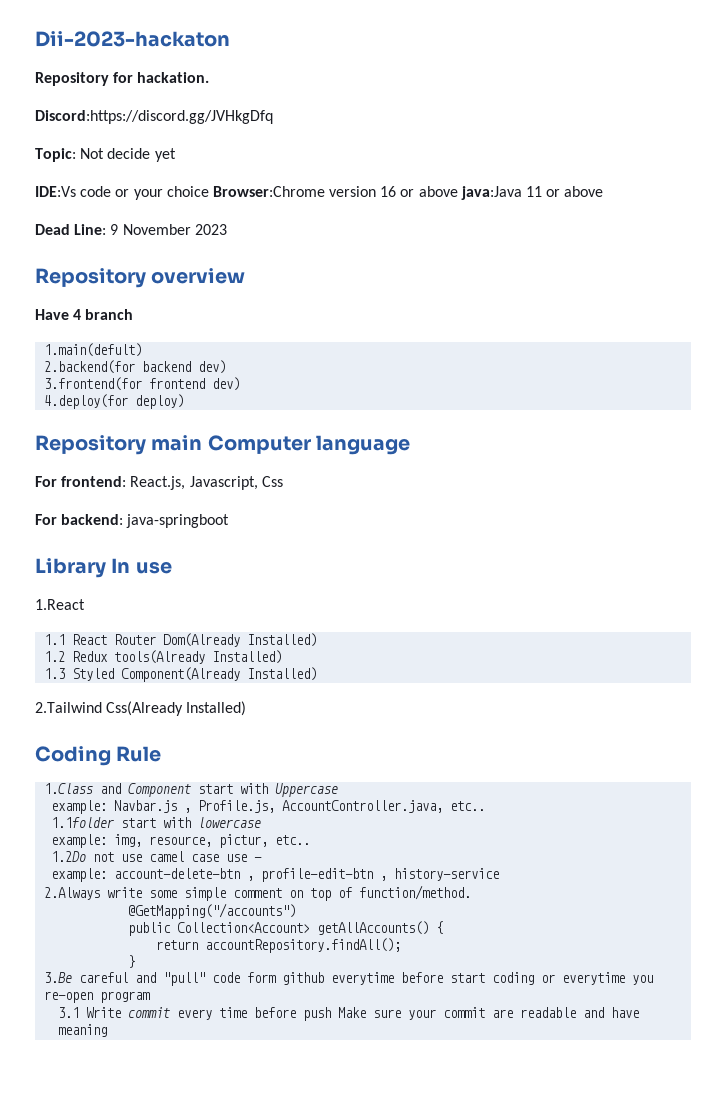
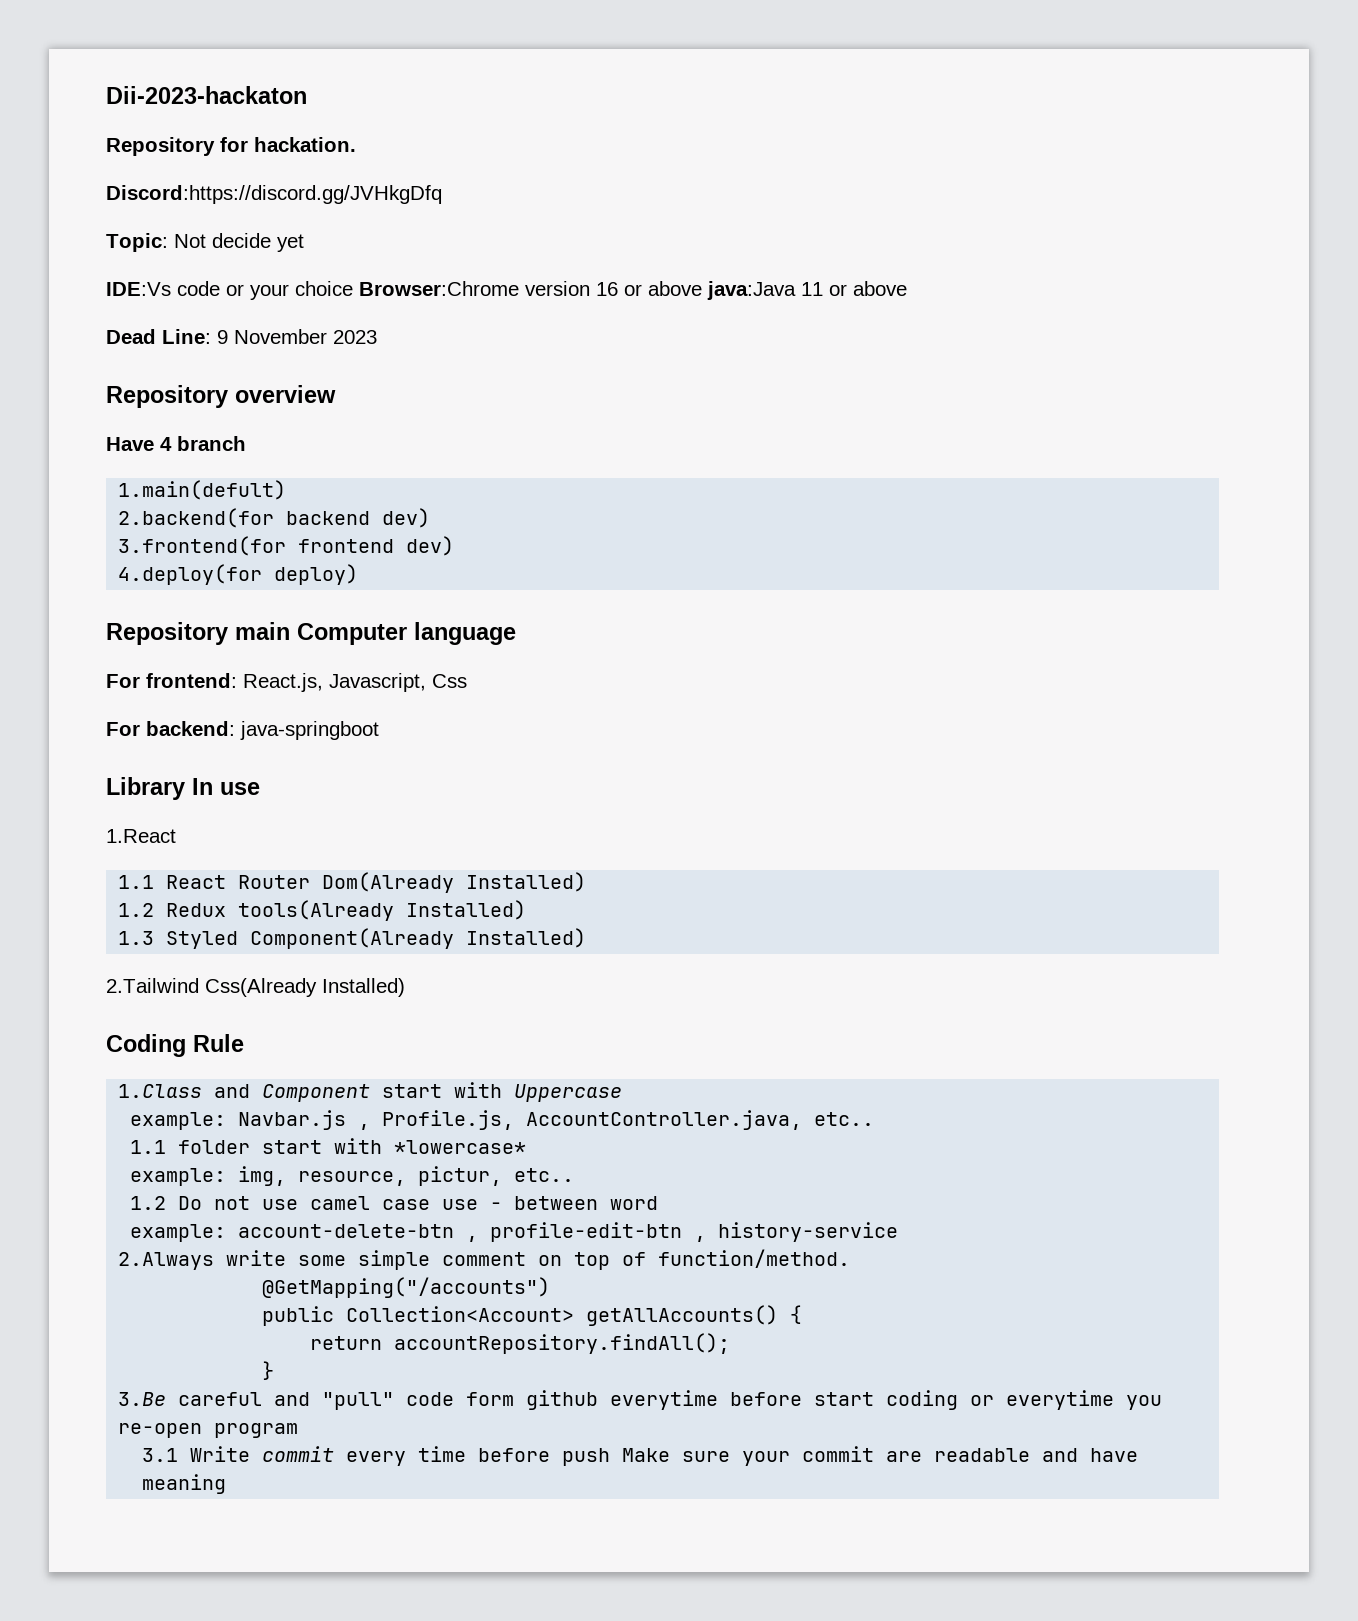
- 1.1folder start with lowercase
+ 1.1 folder start with *lowercase*
- 1.2Do not use camel case use -
+ 1.2 Do not use camel case use - between word

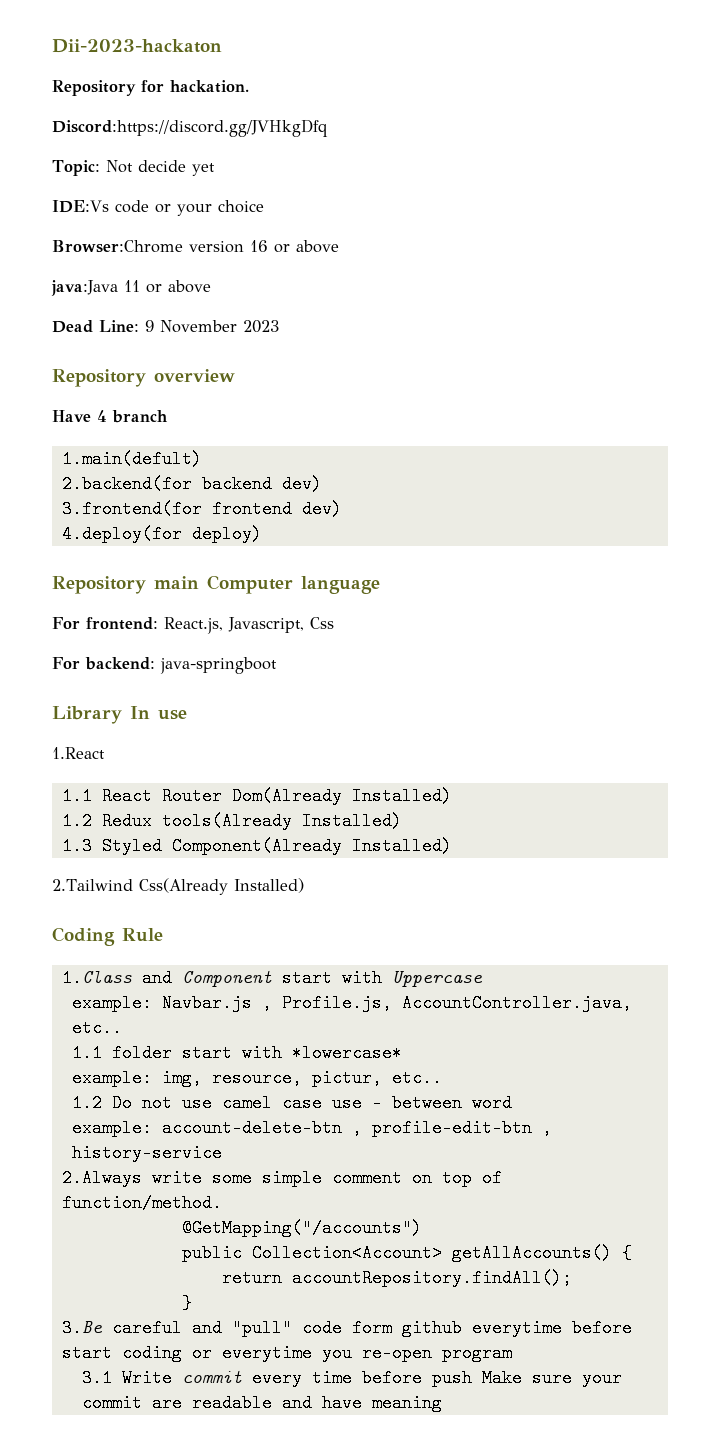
- IDE:Vs code or your choice Browser:Chrome version 16 or above java:Java 11 or above
+ IDE:Vs code or your choice
+ Browser:Chrome version 16 or above
+ java:Java 11 or above

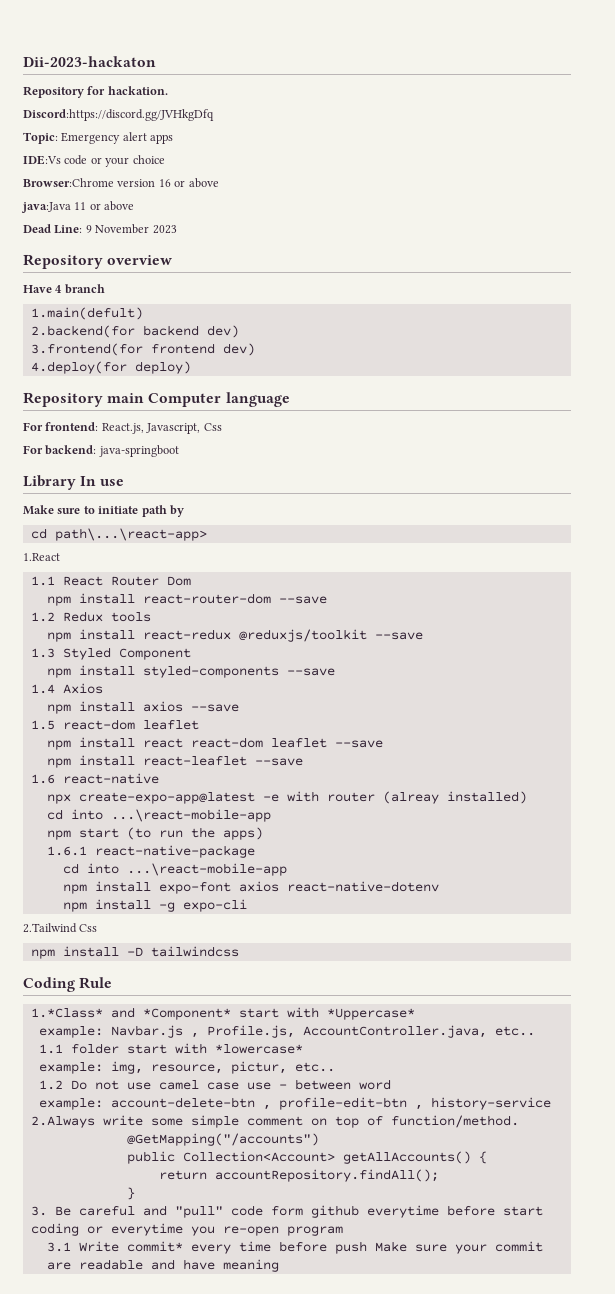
- Topic: Not decide yet
+ Topic: Emergency alert apps
+ Make sure to initiate path by
+ cd path\...\react-app>
  1.React
- 1.1 React Router Dom(Already Installed)
- 1.2 Redux tools(Already Installed)
- 1.3 Styled Component(Already Installed)
- 2.Tailwind Css(Already Installed)
+ 1.1 React Router Dom
+ npm install react-router-dom --save
+ 1.2 Redux tools
+ npm install react-redux @reduxjs/toolkit --save
+ 1.3 Styled Component
+ npm install styled-components --save
+ 1.4 Axios
+ npm install axios --save
+ 1.5 react-dom leaflet
+ npm install react react-dom leaflet --save
+ npm install react-leaflet --save
+ 1.6 react-native
+ npx create-expo-app@latest -e with router (alreay installed)
+ cd into ...\react-mobile-app
+ npm start (to run the apps)
+ 1.6.1 react-native-package
+ cd into ...\react-mobile-app
+ npm install expo-font axios react-native-dotenv
+ npm install -g expo-cli
+ 2.Tailwind Css
+ npm install -D tailwindcss
- 1.Class and Component start with Uppercase
+ 1.*Class* and *Component* start with *Uppercase*
- 3.Be careful and "pull" code form github everytime before start coding or everytime you re-open program
+ 3. Be careful and "pull" code form github everytime before start coding or everytime you re-open program
- 3.1 Write commit every time before push Make sure your commit are readable and have meaning
+ 3.1 Write commit* every time before push Make sure your commit are readable and have meaning

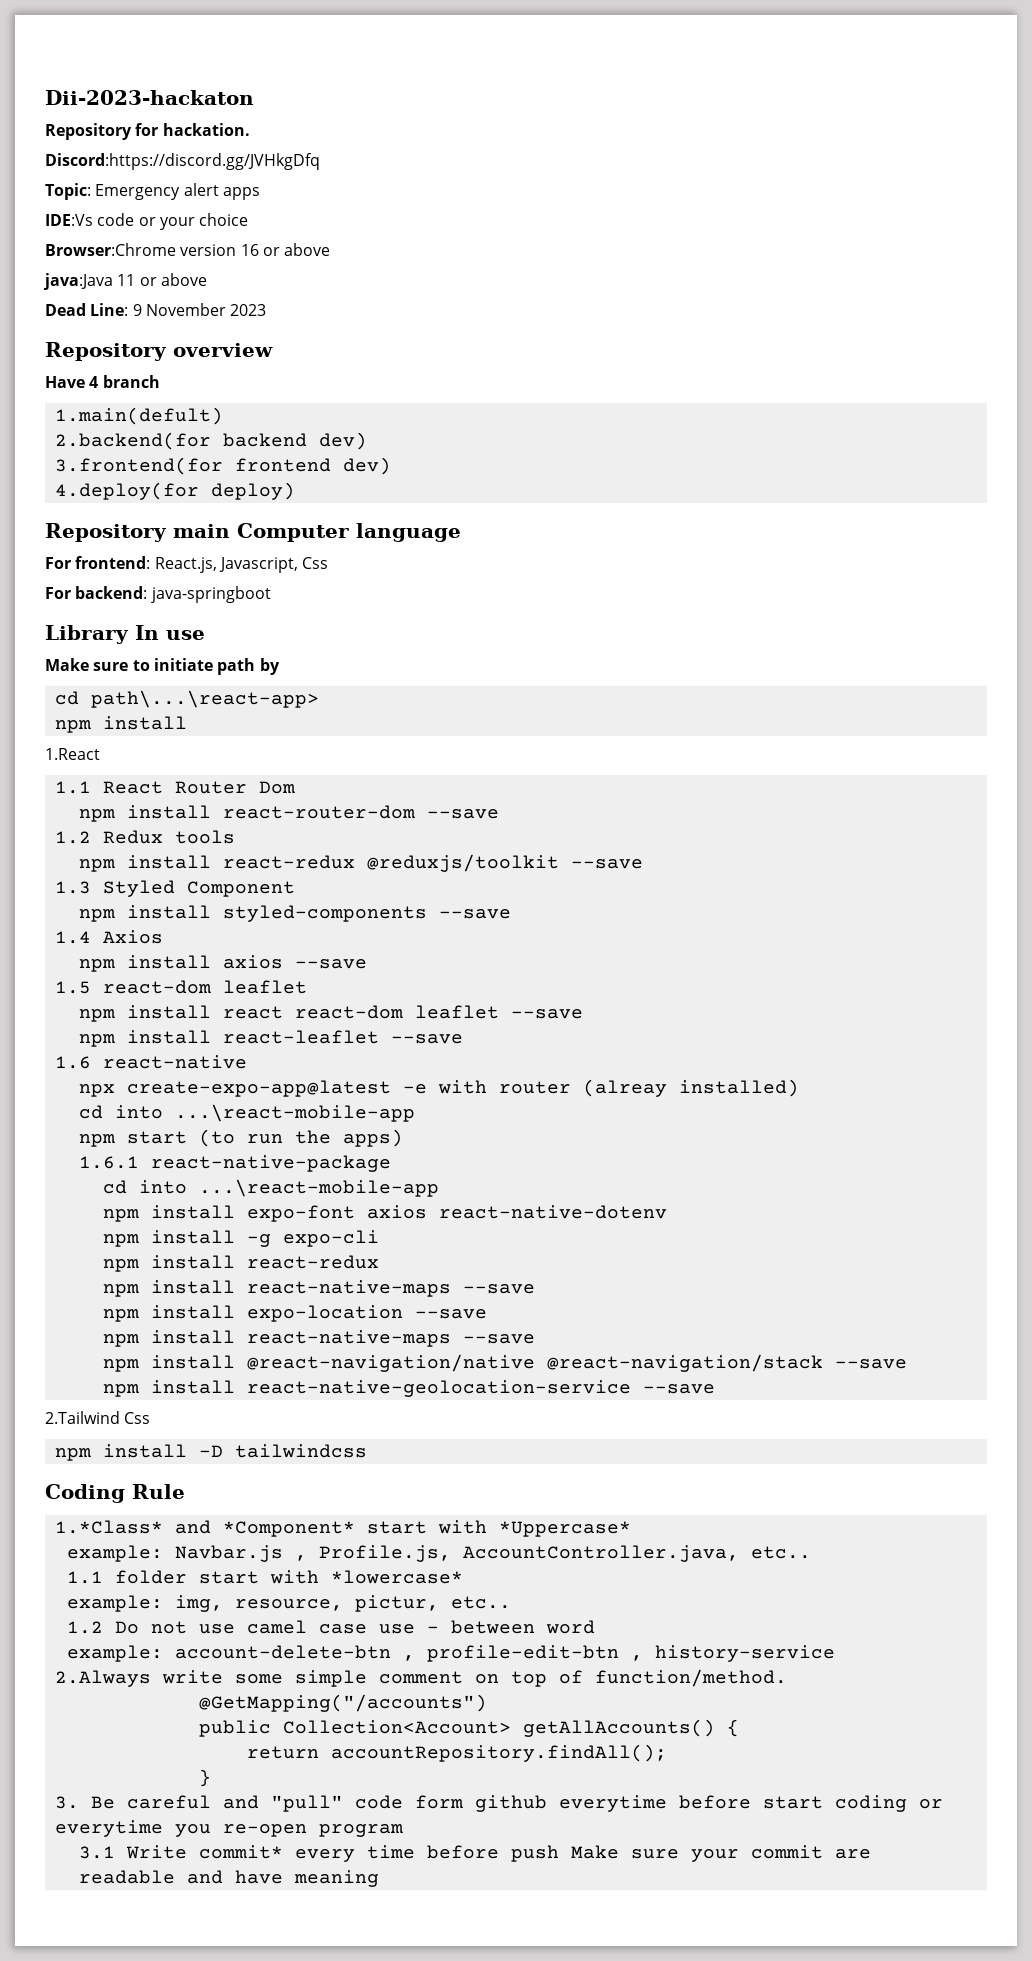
  cd path\...\react-app>
+ npm install
  npm install -g expo-cli
+ npm install react-redux
+ npm install react-native-maps --save
+ npm install expo-location --save
+ npm install react-native-maps --save
+ npm install @react-navigation/native @react-navigation/stack --save
+ npm install react-native-geolocation-service --save

